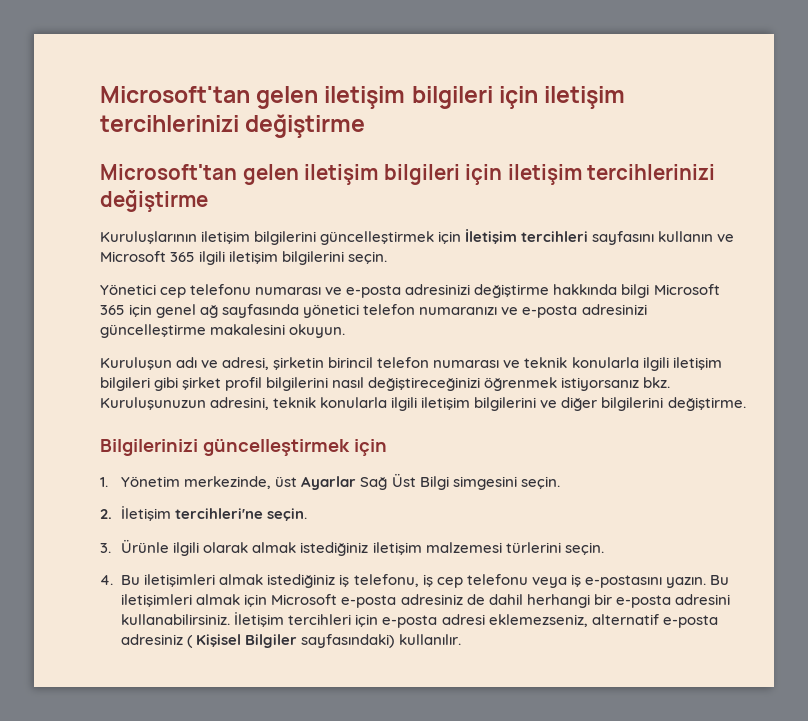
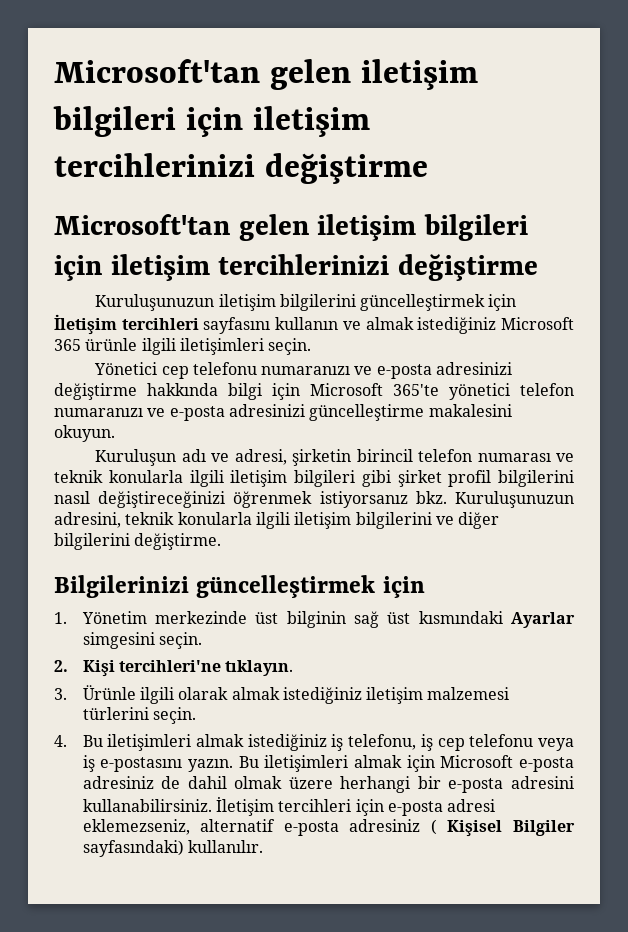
- Kuruluşlarının iletişim bilgilerini güncelleştirmek için İletişim tercihleri sayfasını kullanın ve Microsoft 365 ilgili iletişim bilgilerini seçin.
+ Kuruluşunuzun iletişim bilgilerini güncelleştirmek için İletişim tercihleri sayfasını kullanın ve almak istediğiniz Microsoft 365 ürünle ilgili iletişimleri seçin.
- Yönetici cep telefonu numarası ve e-posta adresinizi değiştirme hakkında bilgi Microsoft 365 için genel ağ sayfasında yönetici telefon numaranızı ve e-posta adresinizi güncelleştirme makalesini okuyun.
+ Yönetici cep telefonu numaranızı ve e-posta adresinizi değiştirme hakkında bilgi için Microsoft 365'te yönetici telefon numaranızı ve e-posta adresinizi güncelleştirme makalesini okuyun.
- 1. Yönetim merkezinde, üst Ayarlar Sağ Üst Bilgi simgesini seçin.
+ 1. Yönetim merkezinde üst bilginin sağ üst kısmındaki Ayarlar simgesini seçin.
- 2. İletişim tercihleri'ne seçin.
+ 2. Kişi tercihleri'ne tıklayın.
- Bu iletişimleri almak için Microsoft e-posta adresiniz de dahil herhangi bir e-posta adresini kullanabilirsiniz.
+ Bu iletişimleri almak için Microsoft e-posta adresiniz de dahil olmak üzere herhangi bir e-posta adresini kullanabilirsiniz.

